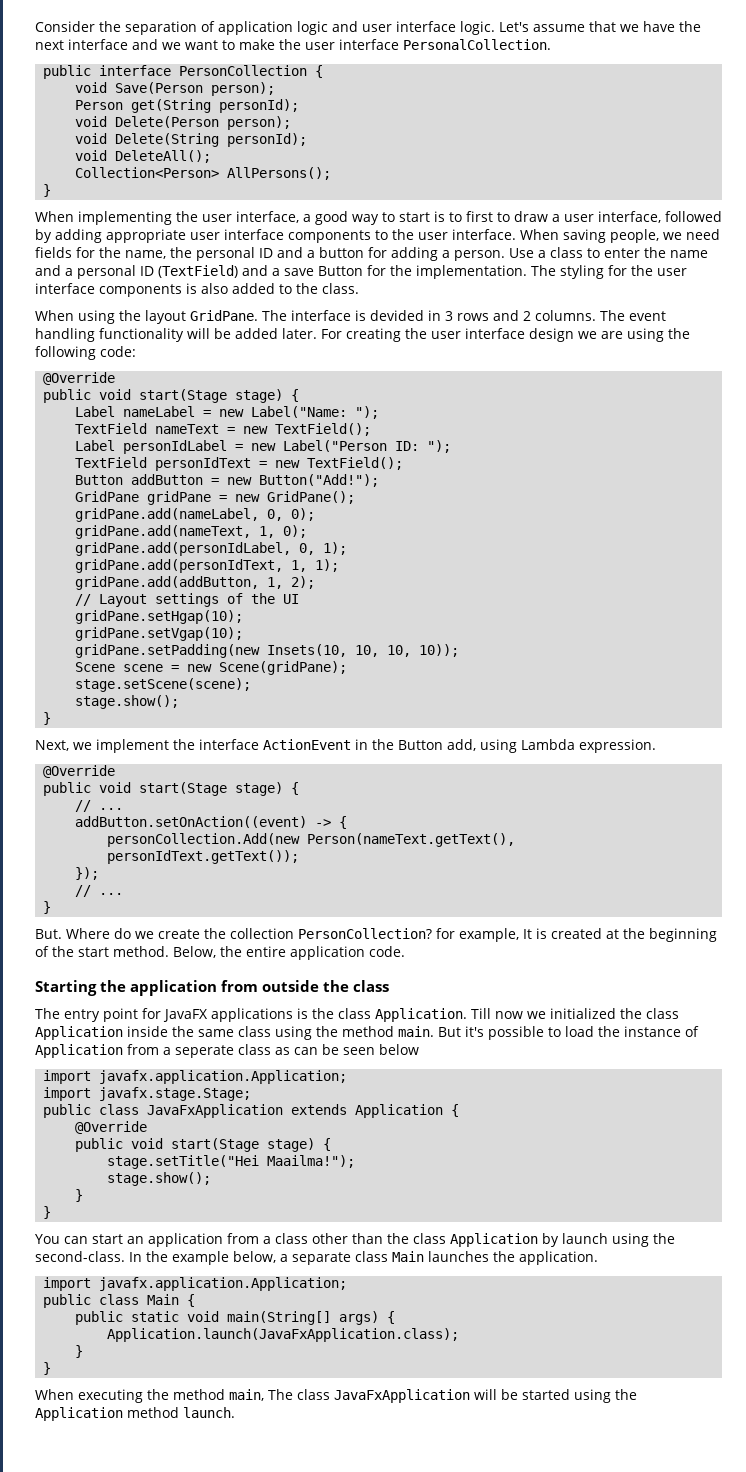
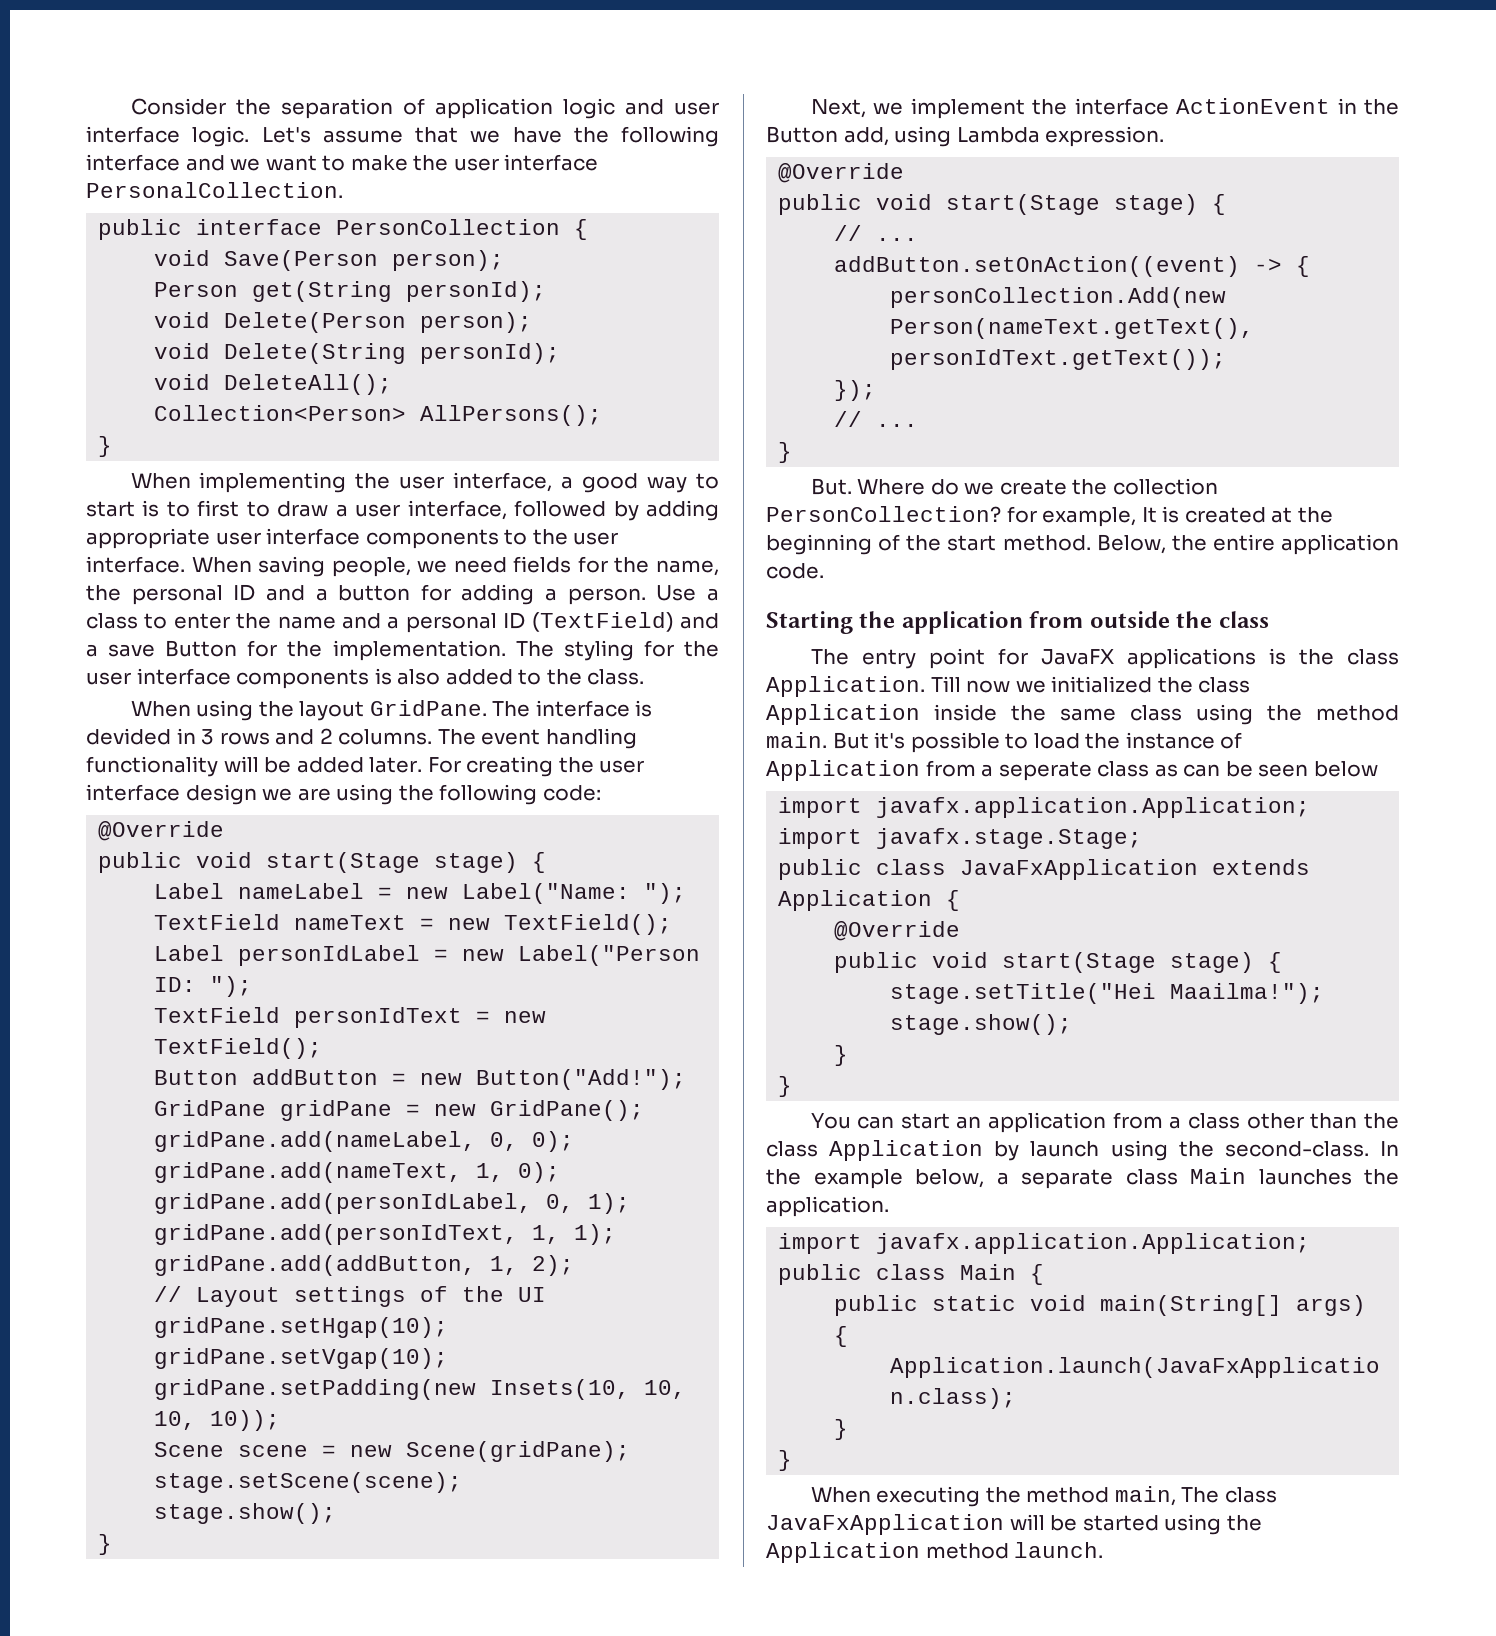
- Let's assume that we have the next interface and we want to make the user interface PersonalCollection.
+ Let's assume that we have the following interface and we want to make the user interface PersonalCollection.

